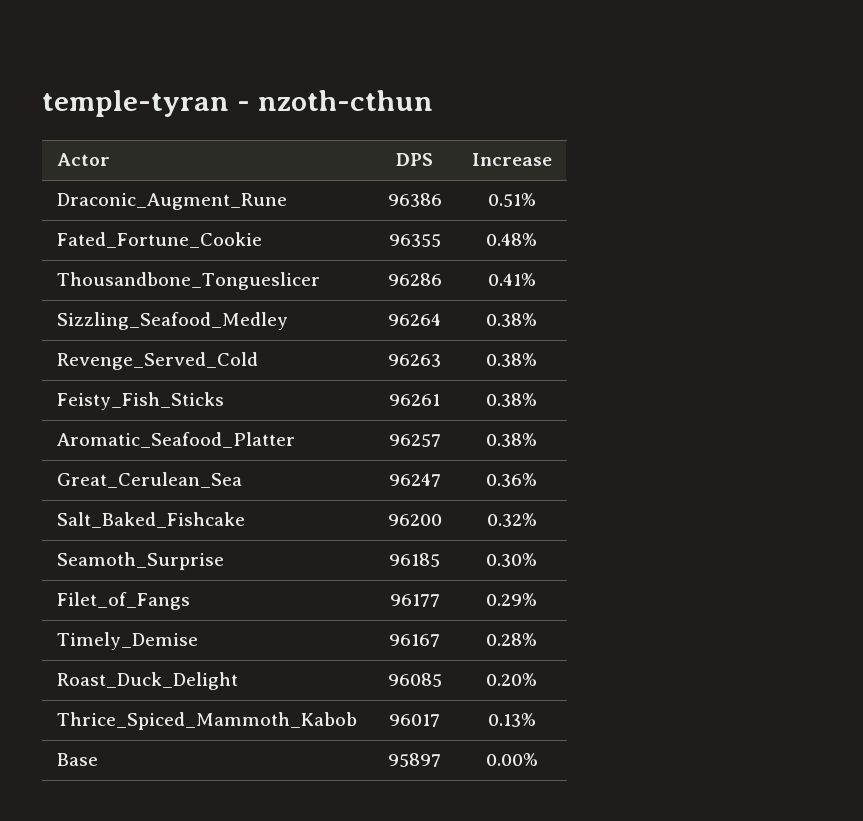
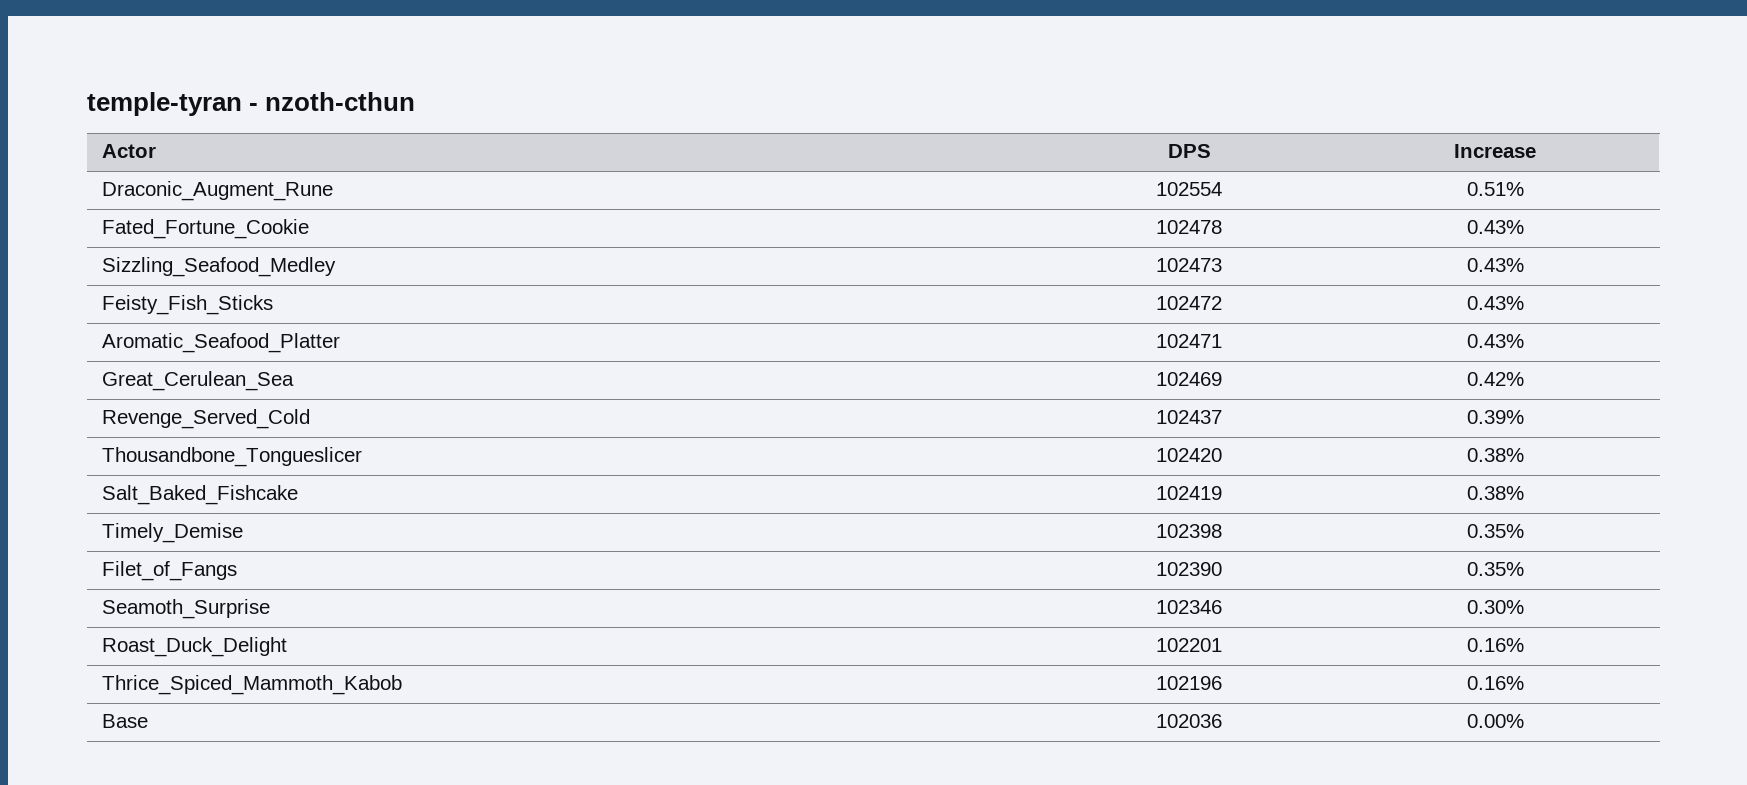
- Draconic_Augment_Rune | 96386 | 0.51%
+ Draconic_Augment_Rune | 102554 | 0.51%
- Fated_Fortune_Cookie | 96355 | 0.48%
- Thousandbone_Tongueslicer | 96286 | 0.41%
- Sizzling_Seafood_Medley | 96264 | 0.38%
- Revenge_Served_Cold | 96263 | 0.38%
- Feisty_Fish_Sticks | 96261 | 0.38%
- Aromatic_Seafood_Platter | 96257 | 0.38%
- Great_Cerulean_Sea | 96247 | 0.36%
- Salt_Baked_Fishcake | 96200 | 0.32%
+ Fated_Fortune_Cookie | 102478 | 0.43%
+ Sizzling_Seafood_Medley | 102473 | 0.43%
+ Feisty_Fish_Sticks | 102472 | 0.43%
+ Aromatic_Seafood_Platter | 102471 | 0.43%
+ Great_Cerulean_Sea | 102469 | 0.42%
+ Revenge_Served_Cold | 102437 | 0.39%
+ Thousandbone_Tongueslicer | 102420 | 0.38%
+ Salt_Baked_Fishcake | 102419 | 0.38%
+ Timely_Demise | 102398 | 0.35%
+ Filet_of_Fangs | 102390 | 0.35%
- Seamoth_Surprise | 96185 | 0.30%
+ Seamoth_Surprise | 102346 | 0.30%
- Filet_of_Fangs | 96177 | 0.29%
- Timely_Demise | 96167 | 0.28%
- Roast_Duck_Delight | 96085 | 0.20%
+ Roast_Duck_Delight | 102201 | 0.16%
- Thrice_Spiced_Mammoth_Kabob | 96017 | 0.13%
+ Thrice_Spiced_Mammoth_Kabob | 102196 | 0.16%
- Base | 95897 | 0.00%
+ Base | 102036 | 0.00%

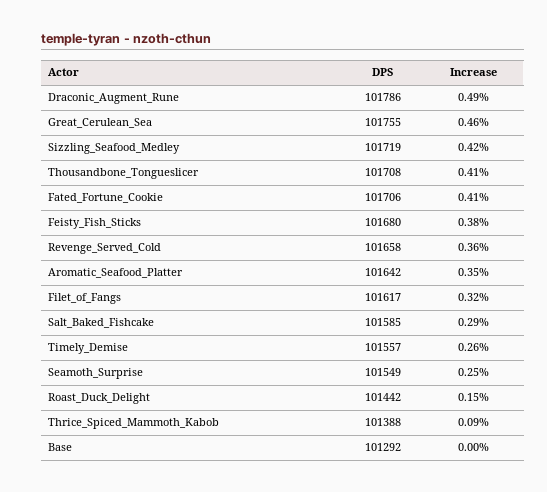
- Draconic_Augment_Rune | 102554 | 0.51%
- Fated_Fortune_Cookie | 102478 | 0.43%
- Sizzling_Seafood_Medley | 102473 | 0.43%
- Feisty_Fish_Sticks | 102472 | 0.43%
- Aromatic_Seafood_Platter | 102471 | 0.43%
- Great_Cerulean_Sea | 102469 | 0.42%
- Revenge_Served_Cold | 102437 | 0.39%
- Thousandbone_Tongueslicer | 102420 | 0.38%
- Salt_Baked_Fishcake | 102419 | 0.38%
- Timely_Demise | 102398 | 0.35%
- Filet_of_Fangs | 102390 | 0.35%
+ Draconic_Augment_Rune | 101786 | 0.49%
+ Great_Cerulean_Sea | 101755 | 0.46%
+ Sizzling_Seafood_Medley | 101719 | 0.42%
+ Thousandbone_Tongueslicer | 101708 | 0.41%
+ Fated_Fortune_Cookie | 101706 | 0.41%
+ Feisty_Fish_Sticks | 101680 | 0.38%
+ Revenge_Served_Cold | 101658 | 0.36%
+ Aromatic_Seafood_Platter | 101642 | 0.35%
+ Filet_of_Fangs | 101617 | 0.32%
+ Salt_Baked_Fishcake | 101585 | 0.29%
+ Timely_Demise | 101557 | 0.26%
- Seamoth_Surprise | 102346 | 0.30%
+ Seamoth_Surprise | 101549 | 0.25%
- Roast_Duck_Delight | 102201 | 0.16%
+ Roast_Duck_Delight | 101442 | 0.15%
- Thrice_Spiced_Mammoth_Kabob | 102196 | 0.16%
+ Thrice_Spiced_Mammoth_Kabob | 101388 | 0.09%
- Base | 102036 | 0.00%
+ Base | 101292 | 0.00%

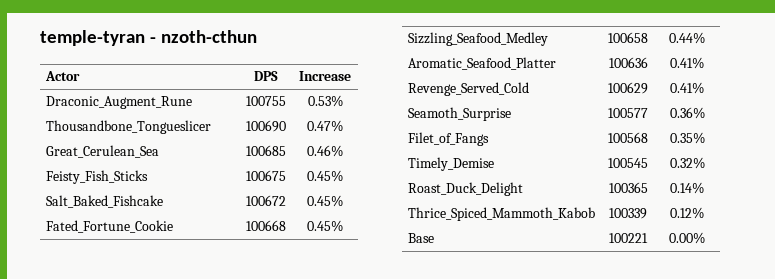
- Draconic_Augment_Rune | 101786 | 0.49%
+ Draconic_Augment_Rune | 100755 | 0.53%
+ Thousandbone_Tongueslicer | 100690 | 0.47%
- Great_Cerulean_Sea | 101755 | 0.46%
+ Great_Cerulean_Sea | 100685 | 0.46%
- Sizzling_Seafood_Medley | 101719 | 0.42%
- Thousandbone_Tongueslicer | 101708 | 0.41%
- Fated_Fortune_Cookie | 101706 | 0.41%
- Feisty_Fish_Sticks | 101680 | 0.38%
- Revenge_Served_Cold | 101658 | 0.36%
+ Feisty_Fish_Sticks | 100675 | 0.45%
+ Salt_Baked_Fishcake | 100672 | 0.45%
+ Fated_Fortune_Cookie | 100668 | 0.45%
+ Sizzling_Seafood_Medley | 100658 | 0.44%
+ Aromatic_Seafood_Platter | 100636 | 0.41%
+ Revenge_Served_Cold | 100629 | 0.41%
+ Seamoth_Surprise | 100577 | 0.36%
- Aromatic_Seafood_Platter | 101642 | 0.35%
+ Filet_of_Fangs | 100568 | 0.35%
- Filet_of_Fangs | 101617 | 0.32%
+ Timely_Demise | 100545 | 0.32%
- Salt_Baked_Fishcake | 101585 | 0.29%
- Timely_Demise | 101557 | 0.26%
- Seamoth_Surprise | 101549 | 0.25%
- Roast_Duck_Delight | 101442 | 0.15%
+ Roast_Duck_Delight | 100365 | 0.14%
- Thrice_Spiced_Mammoth_Kabob | 101388 | 0.09%
+ Thrice_Spiced_Mammoth_Kabob | 100339 | 0.12%
- Base | 101292 | 0.00%
+ Base | 100221 | 0.00%

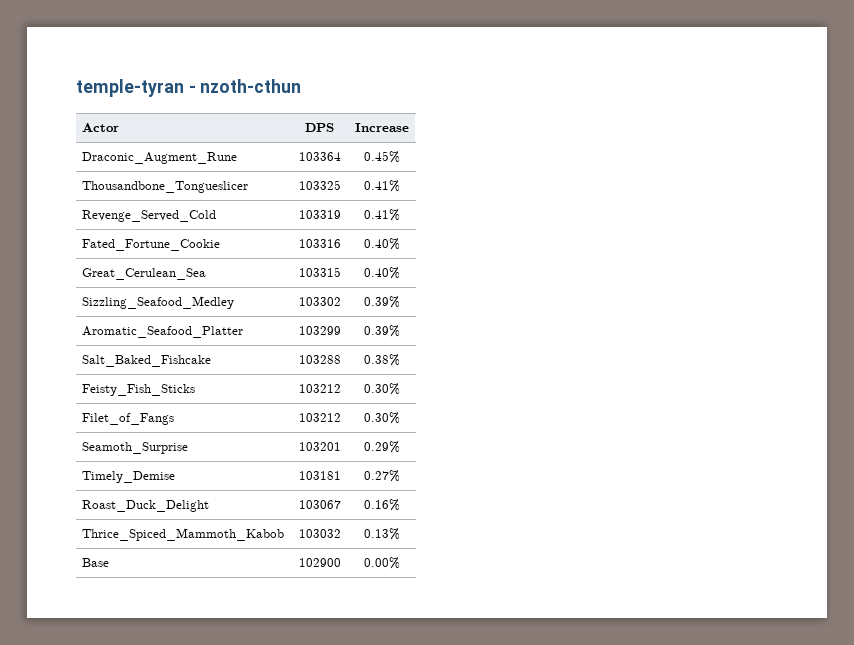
- Draconic_Augment_Rune | 100755 | 0.53%
+ Draconic_Augment_Rune | 103364 | 0.45%
- Thousandbone_Tongueslicer | 100690 | 0.47%
- Great_Cerulean_Sea | 100685 | 0.46%
- Feisty_Fish_Sticks | 100675 | 0.45%
- Salt_Baked_Fishcake | 100672 | 0.45%
- Fated_Fortune_Cookie | 100668 | 0.45%
- Sizzling_Seafood_Medley | 100658 | 0.44%
- Aromatic_Seafood_Platter | 100636 | 0.41%
+ Thousandbone_Tongueslicer | 103325 | 0.41%
- Revenge_Served_Cold | 100629 | 0.41%
- Seamoth_Surprise | 100577 | 0.36%
- Filet_of_Fangs | 100568 | 0.35%
+ Revenge_Served_Cold | 103319 | 0.41%
+ Fated_Fortune_Cookie | 103316 | 0.40%
+ Great_Cerulean_Sea | 103315 | 0.40%
+ Sizzling_Seafood_Medley | 103302 | 0.39%
+ Aromatic_Seafood_Platter | 103299 | 0.39%
+ Salt_Baked_Fishcake | 103288 | 0.38%
+ Feisty_Fish_Sticks | 103212 | 0.30%
+ Filet_of_Fangs | 103212 | 0.30%
+ Seamoth_Surprise | 103201 | 0.29%
- Timely_Demise | 100545 | 0.32%
+ Timely_Demise | 103181 | 0.27%
- Roast_Duck_Delight | 100365 | 0.14%
+ Roast_Duck_Delight | 103067 | 0.16%
- Thrice_Spiced_Mammoth_Kabob | 100339 | 0.12%
+ Thrice_Spiced_Mammoth_Kabob | 103032 | 0.13%
- Base | 100221 | 0.00%
+ Base | 102900 | 0.00%

